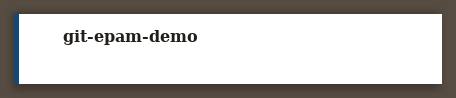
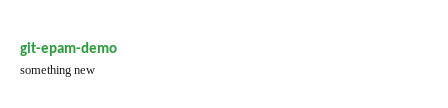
+ something new

